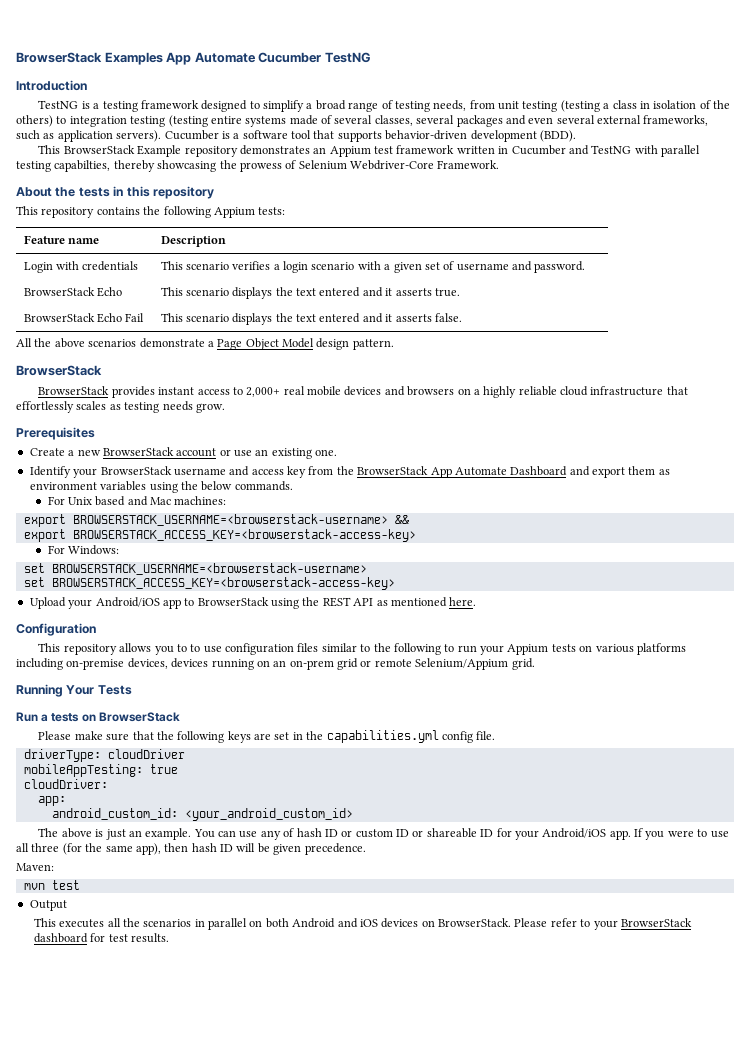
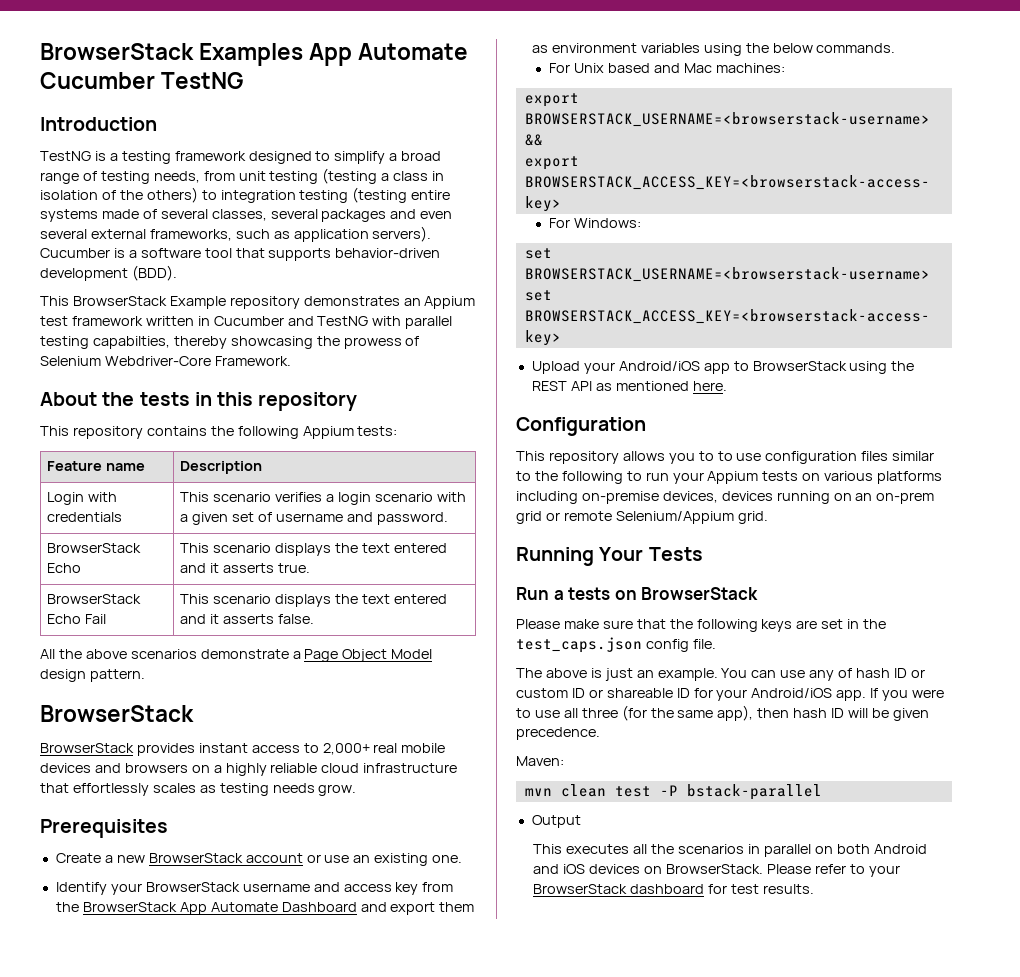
- Please make sure that the following keys are set in the capabilities.yml config file.
+ Please make sure that the following keys are set in the test_caps.json config file.
- driverType: cloudDriver
- mobileAppTesting: true
- cloudDriver:
- app:
- android_custom_id: <your_android_custom_id>
- mvn test
+ mvn clean test -P bstack-parallel

